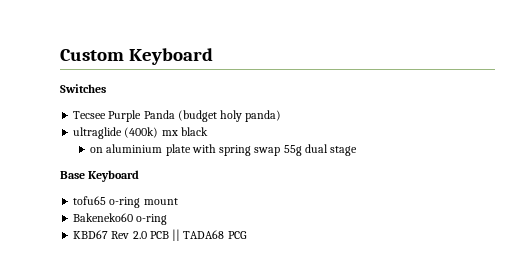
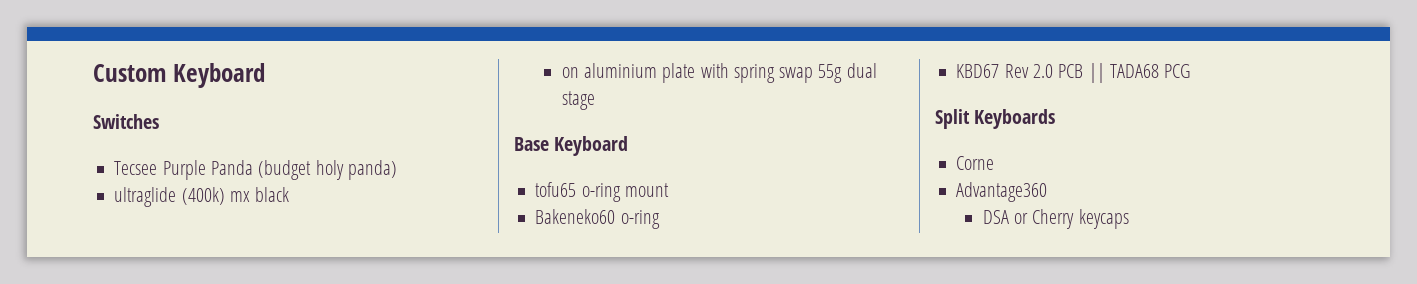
+ Split Keyboards
+ Corne
+ Advantage360
+ DSA or Cherry keycaps

